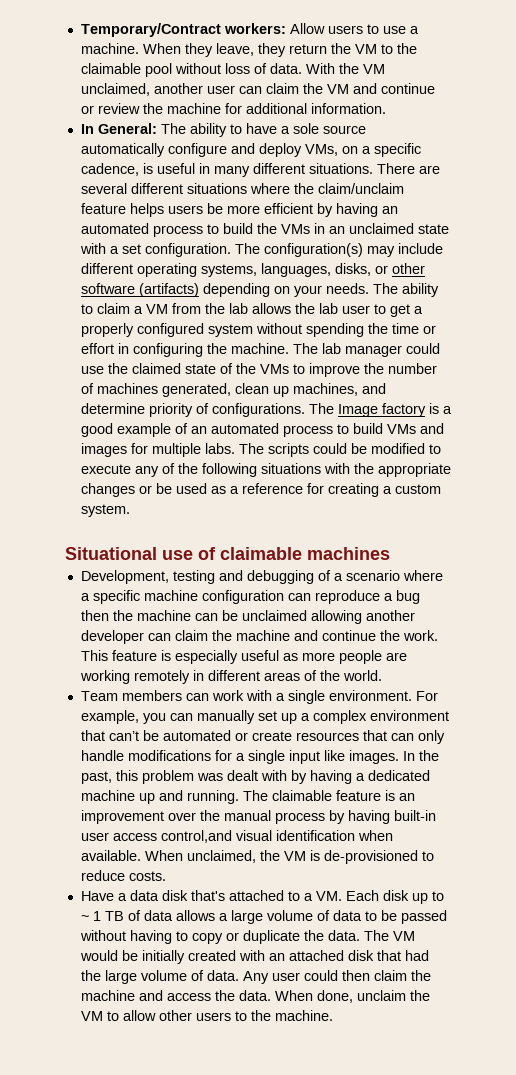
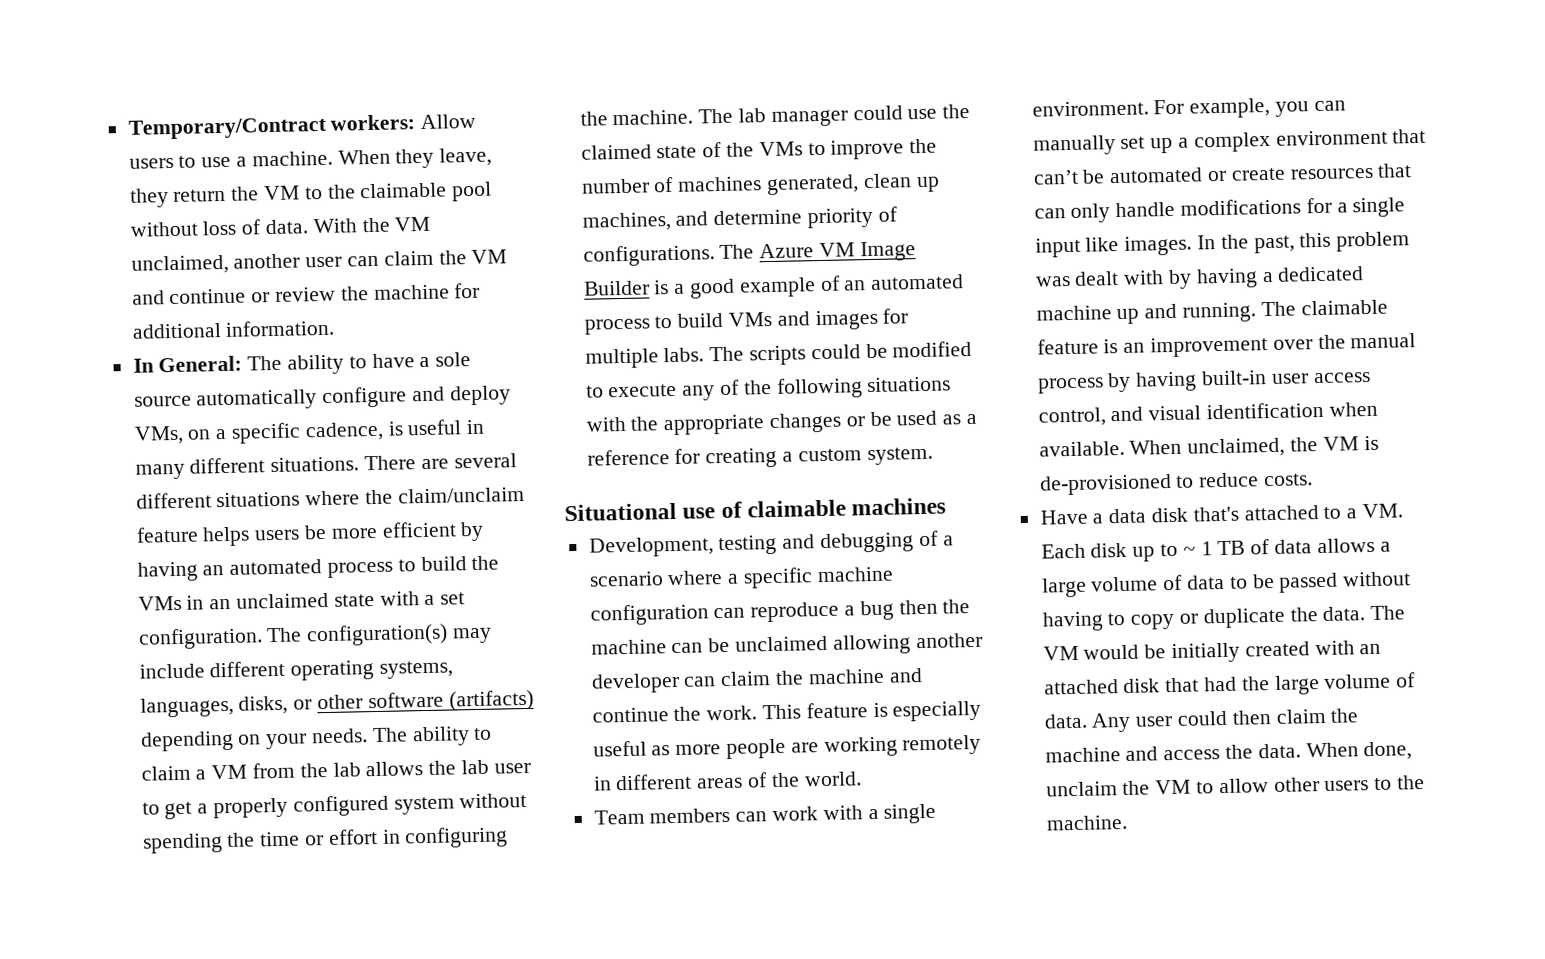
- The Image factory is a good example of an automated process to build VMs and images for multiple labs.
+ The Azure VM Image Builder is a good example of an automated process to build VMs and images for multiple labs.
- The claimable feature is an improvement over the manual process by having built-in user access control,and visual identification when available.
+ The claimable feature is an improvement over the manual process by having built-in user access control, and visual identification when available.

